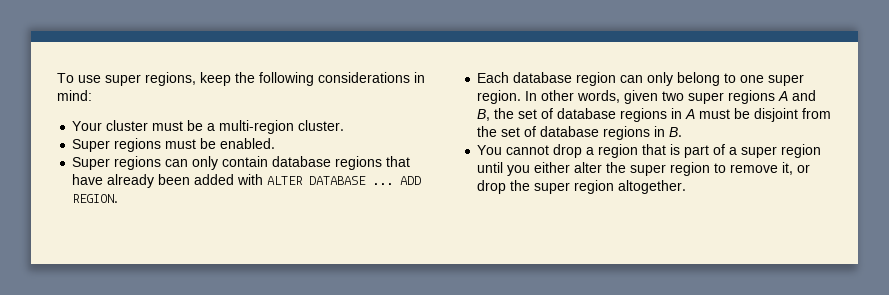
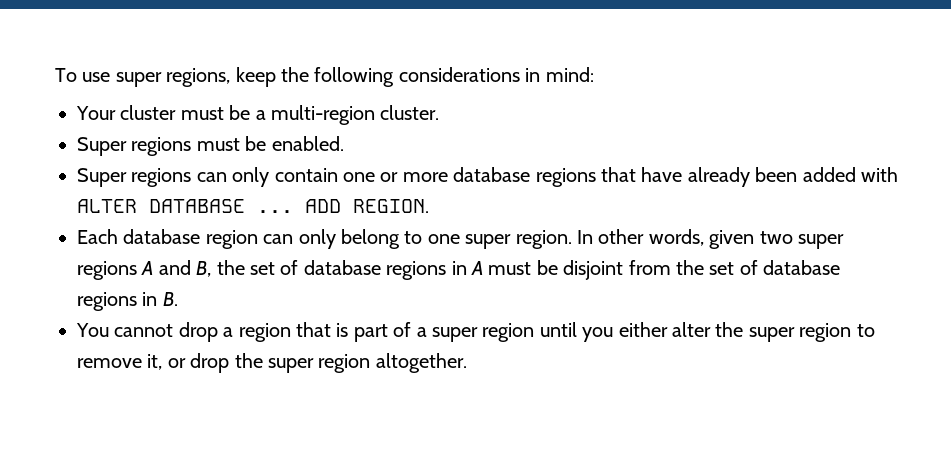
- Super regions can only contain database regions that have already been added with ALTER DATABASE ...
+ Super regions can only contain one or more database regions that have already been added with ALTER DATABASE ...

